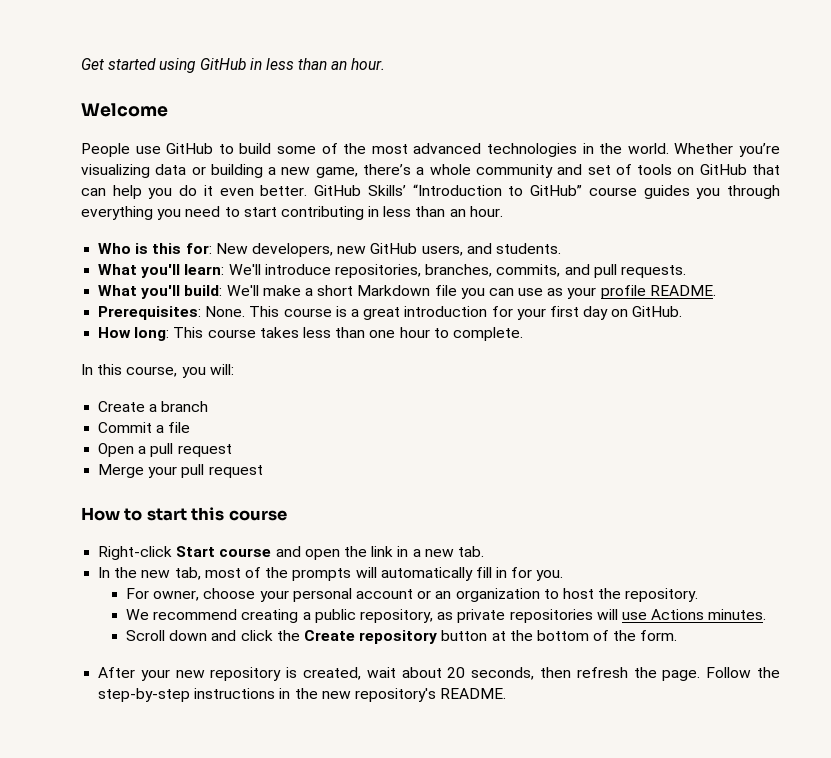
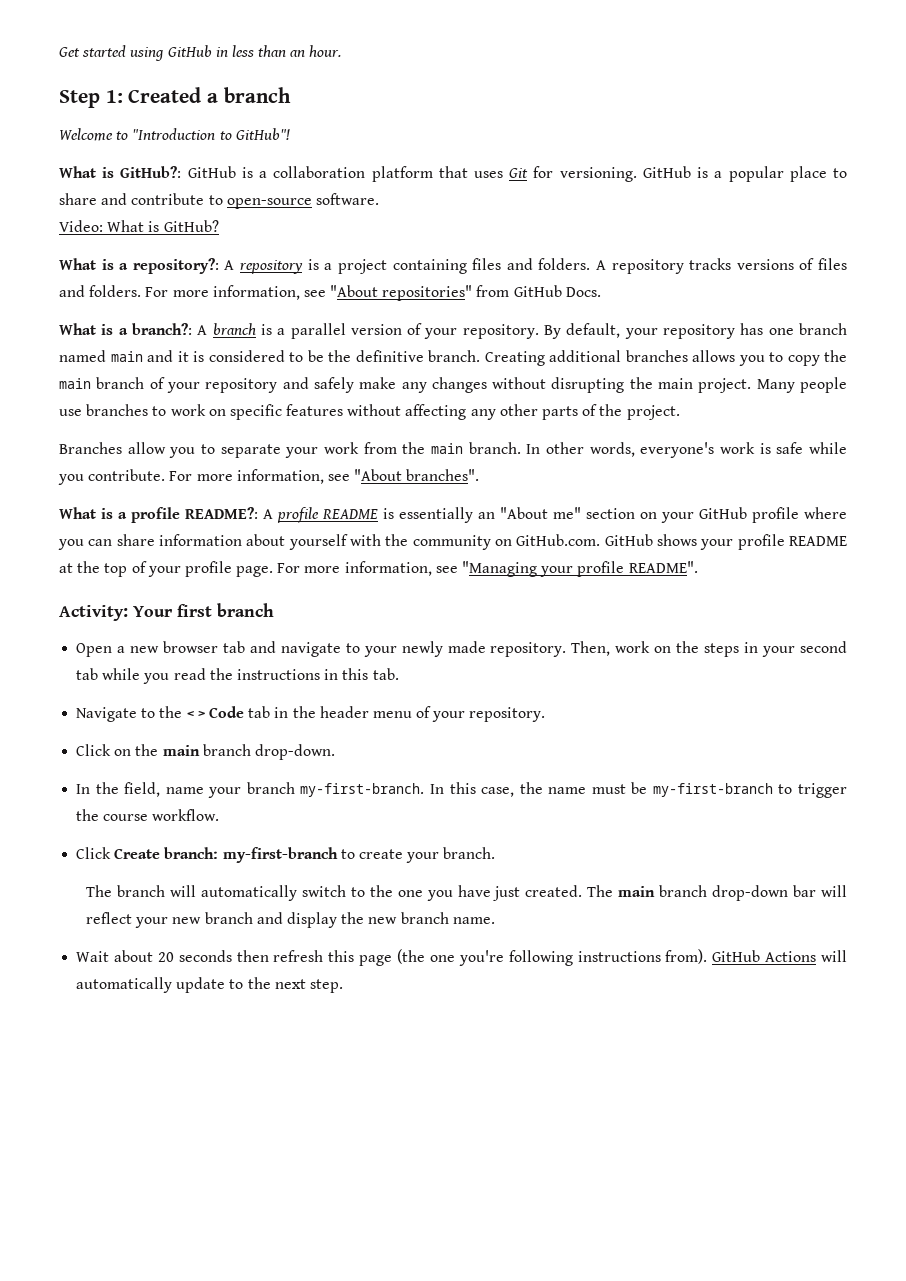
- Welcome
- People use GitHub to build some of the most advanced technologies in the world. Whether you’re visualizing data or building a new game, there’s a whole community and set of tools on GitHub that can help you do it even better. GitHub Skills’ “Introduction to GitHub” course guides you through everything you need to start contributing in less than an hour.
- Who is this for: New developers, new GitHub users, and students.
- What you'll learn: We'll introduce repositories, branches, commits, and pull requests.
- What you'll build: We'll make a short Markdown file you can use as your profile README.
- Prerequisites: None. This course is a great introduction for your first day on GitHub.
- How long: This course takes less than one hour to complete.
- In this course, you will:
- Create a branch
- Commit a file
- Open a pull request
- Merge your pull request
- How to start this course
- Right-click Start course and open the link in a new tab.
- In the new tab, most of the prompts will automatically fill in for you.
- For owner, choose your personal account or an organization to host the repository.
- We recommend creating a public repository, as private repositories will use Actions minutes.
- Scroll down and click the Create repository button at the bottom of the form.
- After your new repository is created, wait about 20 seconds, then refresh the page. Follow the step-by-step instructions in the new repository's README.
+ Step 1: Created a branch
+ Welcome to "Introduction to GitHub"!
+ What is GitHub?: GitHub is a collaboration platform that uses Git for versioning. GitHub is a popular place to share and contribute to open-source software.
+ Video: What is GitHub?
+ What is a repository?: A repository is a project containing files and folders. A repository tracks versions of files and folders. For more information, see "About repositories" from GitHub Docs.
+ What is a branch?: A branch is a parallel version of your repository. By default, your repository has one branch named main and it is considered to be the definitive branch. Creating additional branches allows you to copy the main branch of your repository and safely make any changes without disrupting the main project. Many people use branches to work on specific features without affecting any other parts of the project.
+ Branches allow you to separate your work from the main branch. In other words, everyone's work is safe while you contribute. For more information, see "About branches".
+ What is a profile README?: A profile README is essentially an "About me" section on your GitHub profile where you can share information about yourself with the community on GitHub.com. GitHub shows your profile README at the top of your profile page. For more information, see "Managing your profile README".
+ Activity: Your first branch
+ Open a new browser tab and navigate to your newly made repository. Then, work on the steps in your second tab while you read the instructions in this tab.
+ Navigate to the < > Code tab in the header menu of your repository.
+ Click on the main branch drop-down.
+ In the field, name your branch my-first-branch. In this case, the name must be my-first-branch to trigger the course workflow.
+ Click Create branch: my-first-branch to create your branch.
+ The branch will automatically switch to the one you have just created. The main branch drop-down bar will reflect your new branch and display the new branch name.
+ Wait about 20 seconds then refresh this page (the one you're following instructions from). GitHub Actions will automatically update to the next step.

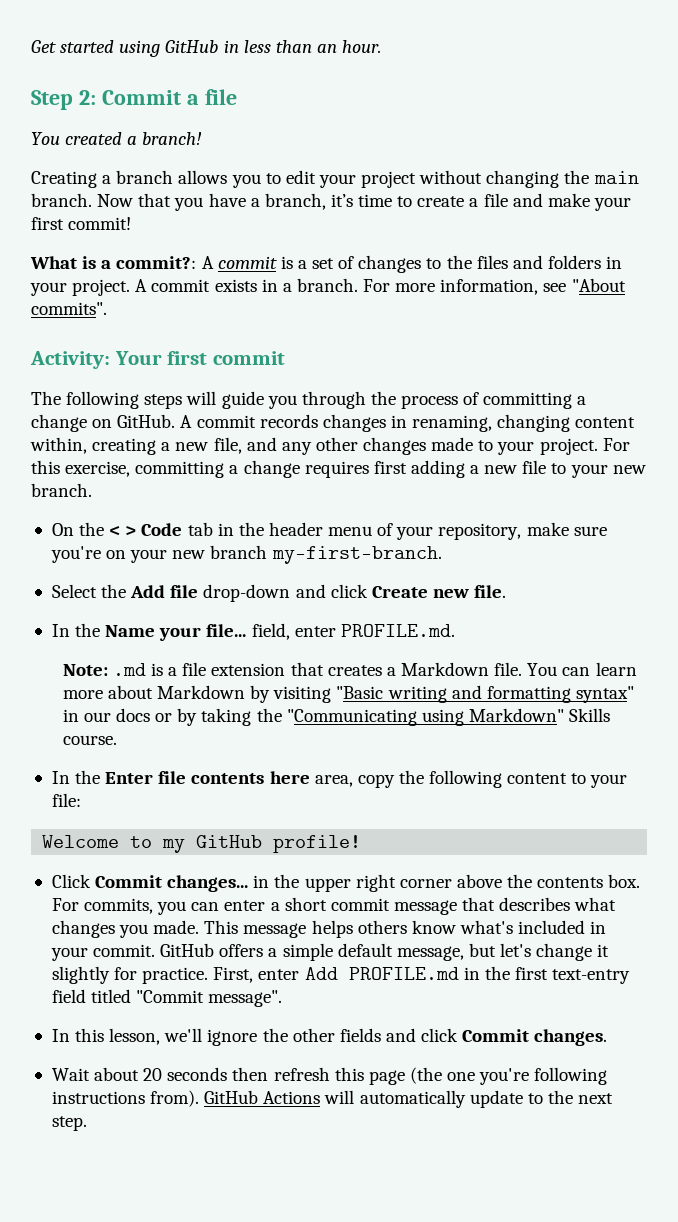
- Step 1: Created a branch
- Welcome to "Introduction to GitHub"!
- What is GitHub?: GitHub is a collaboration platform that uses Git for versioning. GitHub is a popular place to share and contribute to open-source software.
- Video: What is GitHub?
- What is a repository?: A repository is a project containing files and folders. A repository tracks versions of files and folders. For more information, see "About repositories" from GitHub Docs.
- What is a branch?: A branch is a parallel version of your repository. By default, your repository has one branch named main and it is considered to be the definitive branch. Creating additional branches allows you to copy the main branch of your repository and safely make any changes without disrupting the main project. Many people use branches to work on specific features without affecting any other parts of the project.
- Branches allow you to separate your work from the main branch. In other words, everyone's work is safe while you contribute. For more information, see "About branches".
- What is a profile README?: A profile README is essentially an "About me" section on your GitHub profile where you can share information about yourself with the community on GitHub.com. GitHub shows your profile README at the top of your profile page. For more information, see "Managing your profile README".
- Activity: Your first branch
- Open a new browser tab and navigate to your newly made repository. Then, work on the steps in your second tab while you read the instructions in this tab.
- Navigate to the < > Code tab in the header menu of your repository.
- Click on the main branch drop-down.
- In the field, name your branch my-first-branch. In this case, the name must be my-first-branch to trigger the course workflow.
- Click Create branch: my-first-branch to create your branch.
- The branch will automatically switch to the one you have just created. The main branch drop-down bar will reflect your new branch and display the new branch name.
+ Step 2: Commit a file
+ You created a branch!
+ Creating a branch allows you to edit your project without changing the main branch. Now that you have a branch, it’s time to create a file and make your first commit!
+ What is a commit?: A commit is a set of changes to the files and folders in your project. A commit exists in a branch. For more information, see "About commits".
+ Activity: Your first commit
+ The following steps will guide you through the process of committing a change on GitHub. A commit records changes in renaming, changing content within, creating a new file, and any other changes made to your project. For this exercise, committing a change requires first adding a new file to your new branch.
+ On the < > Code tab in the header menu of your repository, make sure you're on your new branch my-first-branch.
+ Select the Add file drop-down and click Create new file.
+ In the Name your file... field, enter PROFILE.md.
+ Note: .md is a file extension that creates a Markdown file. You can learn more about Markdown by visiting "Basic writing and formatting syntax" in our docs or by taking the "Communicating using Markdown" Skills course.
+ In the Enter file contents here area, copy the following content to your file:
+ Welcome to my GitHub profile!
+ Click Commit changes... in the upper right corner above the contents box. For commits, you can enter a short commit message that describes what changes you made. This message helps others know what's included in your commit. GitHub offers a simple default message, but let's change it slightly for practice. First, enter Add PROFILE.md in the first text-entry field titled "Commit message".
+ In this lesson, we'll ignore the other fields and click Commit changes.

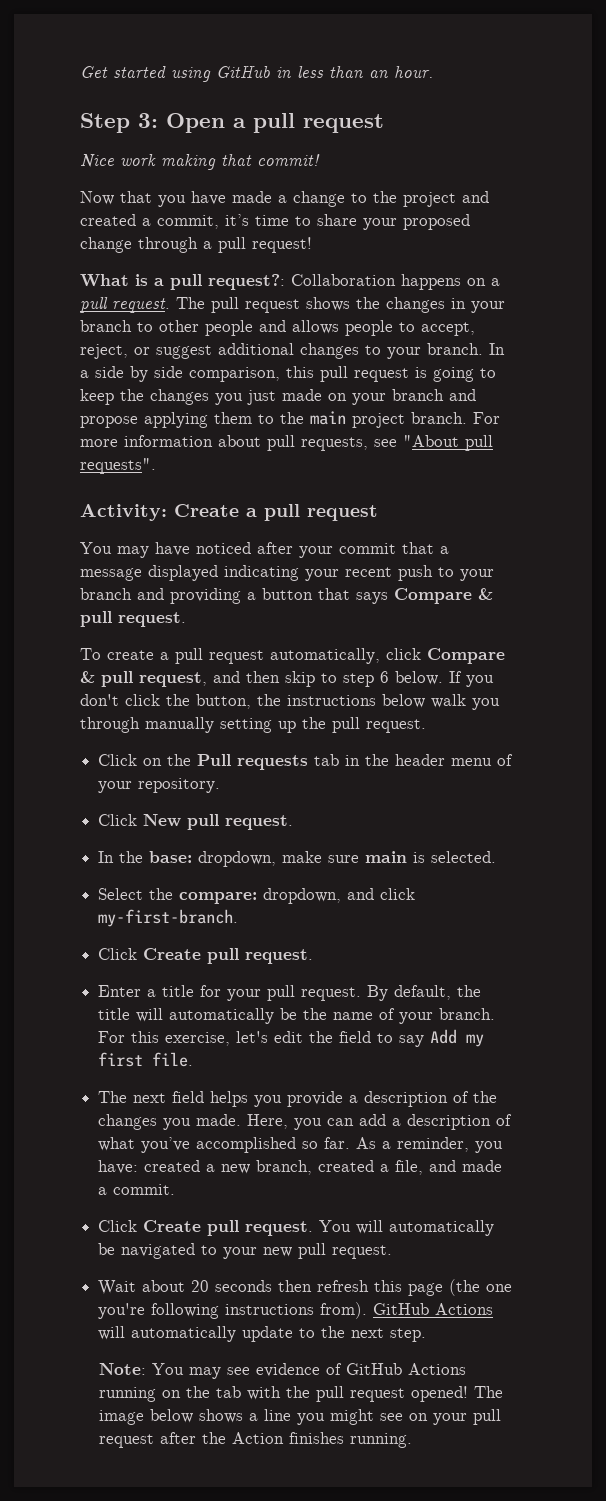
- Step 2: Commit a file
- You created a branch!
- Creating a branch allows you to edit your project without changing the main branch. Now that you have a branch, it’s time to create a file and make your first commit!
- What is a commit?: A commit is a set of changes to the files and folders in your project. A commit exists in a branch. For more information, see "About commits".
- Activity: Your first commit
- The following steps will guide you through the process of committing a change on GitHub. A commit records changes in renaming, changing content within, creating a new file, and any other changes made to your project. For this exercise, committing a change requires first adding a new file to your new branch.
- On the < > Code tab in the header menu of your repository, make sure you're on your new branch my-first-branch.
- Select the Add file drop-down and click Create new file.
- In the Name your file... field, enter PROFILE.md.
- Note: .md is a file extension that creates a Markdown file. You can learn more about Markdown by visiting "Basic writing and formatting syntax" in our docs or by taking the "Communicating using Markdown" Skills course.
- In the Enter file contents here area, copy the following content to your file:
- Welcome to my GitHub profile!
- Click Commit changes... in the upper right corner above the contents box. For commits, you can enter a short commit message that describes what changes you made. This message helps others know what's included in your commit. GitHub offers a simple default message, but let's change it slightly for practice. First, enter Add PROFILE.md in the first text-entry field titled "Commit message".
- In this lesson, we'll ignore the other fields and click Commit changes.
+ Step 3: Open a pull request
+ Nice work making that commit!
+ Now that you have made a change to the project and created a commit, it’s time to share your proposed change through a pull request!
+ What is a pull request?: Collaboration happens on a pull request. The pull request shows the changes in your branch to other people and allows people to accept, reject, or suggest additional changes to your branch. In a side by side comparison, this pull request is going to keep the changes you just made on your branch and propose applying them to the main project branch. For more information about pull requests, see "About pull requests".
+ Activity: Create a pull request
+ You may have noticed after your commit that a message displayed indicating your recent push to your branch and providing a button that says Compare & pull request.
+ To create a pull request automatically, click Compare & pull request, and then skip to step 6 below. If you don't click the button, the instructions below walk you through manually setting up the pull request.
+ Click on the Pull requests tab in the header menu of your repository.
+ Click New pull request.
+ In the base: dropdown, make sure main is selected.
+ Select the compare: dropdown, and click my-first-branch.
+ Click Create pull request.
+ Enter a title for your pull request. By default, the title will automatically be the name of your branch. For this exercise, let's edit the field to say Add my first file.
+ The next field helps you provide a description of the changes you made. Here, you can add a description of what you’ve accomplished so far. As a reminder, you have: created a new branch, created a file, and made a commit.
+ Click Create pull request. You will automatically be navigated to your new pull request.
+ Note: You may see evidence of GitHub Actions running on the tab with the pull request opened! The image below shows a line you might see on your pull request after the Action finishes running.

